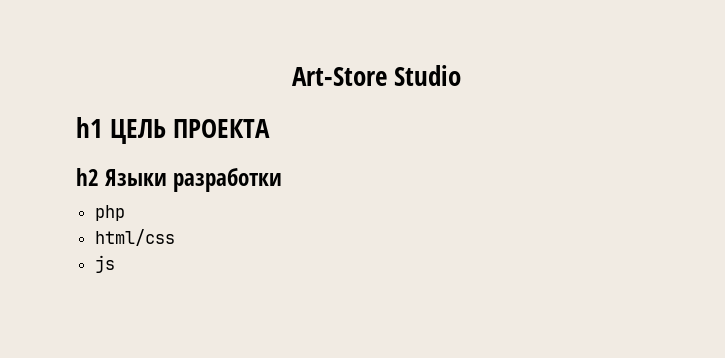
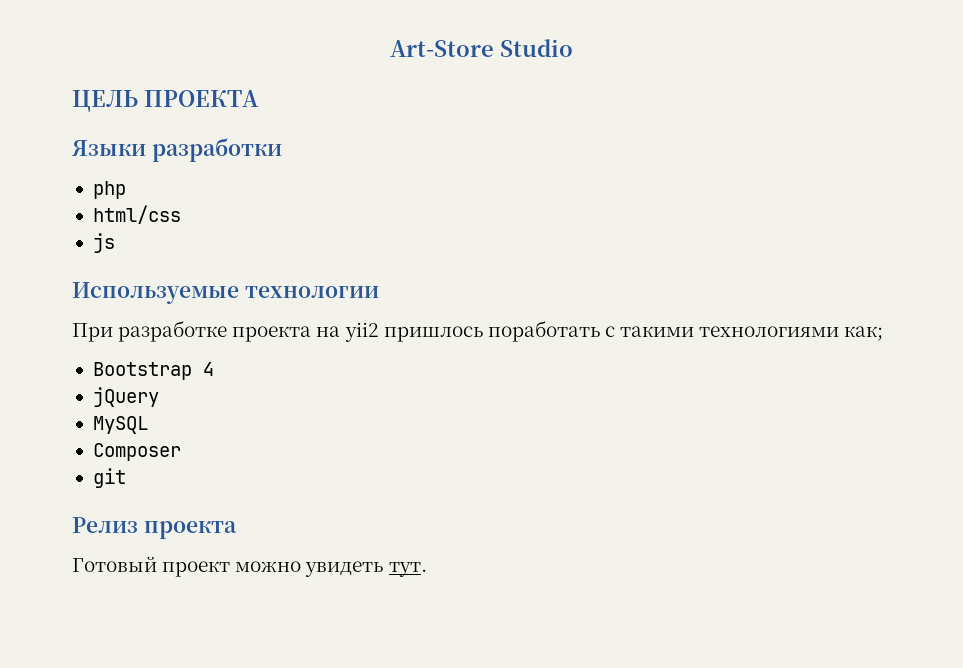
- h1 ЦЕЛЬ ПРОЕКТА
+ ЦЕЛЬ ПРОЕКТА
- h2 Языки разработки
+ Языки разработки
+ Используемые технологии
+ При разработке проекта на yii2 пришлось поработать с такими технологиями как;
+ Bootstrap 4
+ jQuery
+ MySQL
+ Composer
+ git
+ Релиз проекта
+ Готовый проект можно увидеть тут.

